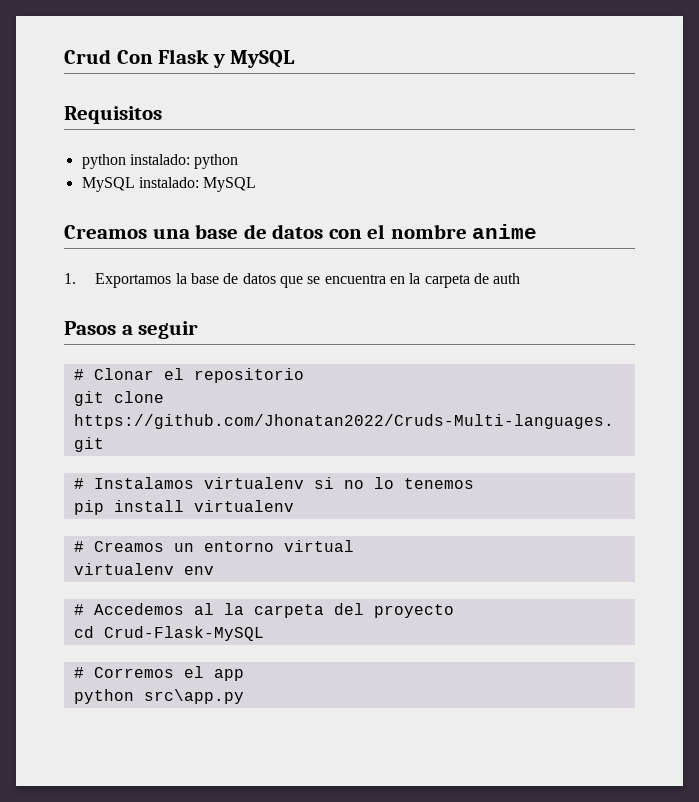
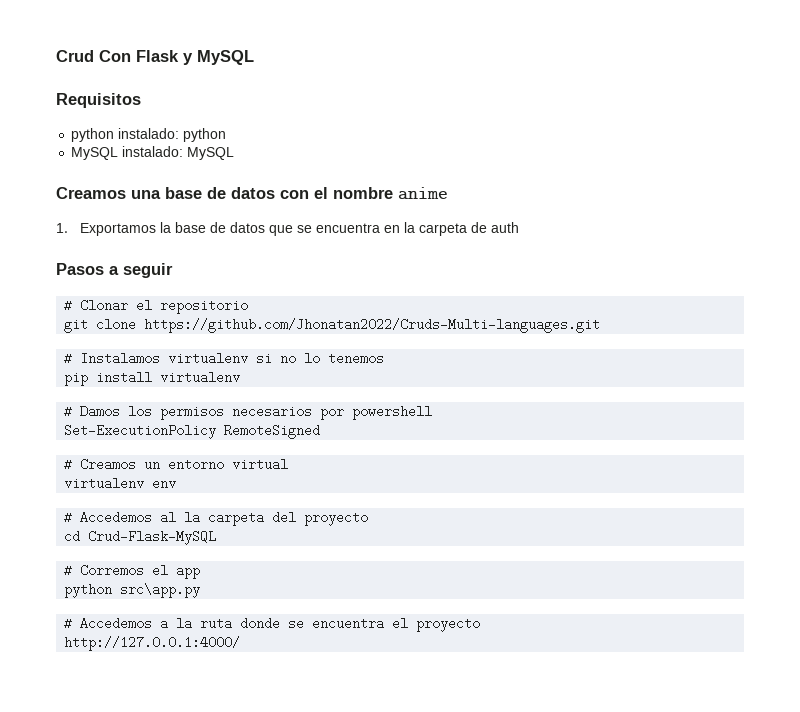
+ # Damos los permisos necesarios por powershell
+ Set-ExecutionPolicy RemoteSigned
+ # Accedemos a la ruta donde se encuentra el proyecto
+ http://127.0.0.1:4000/

